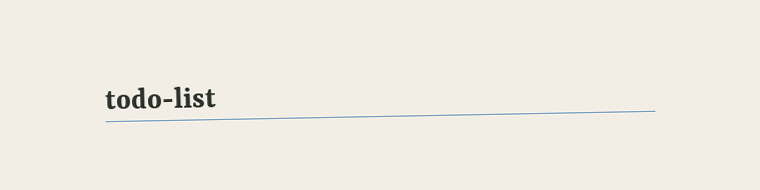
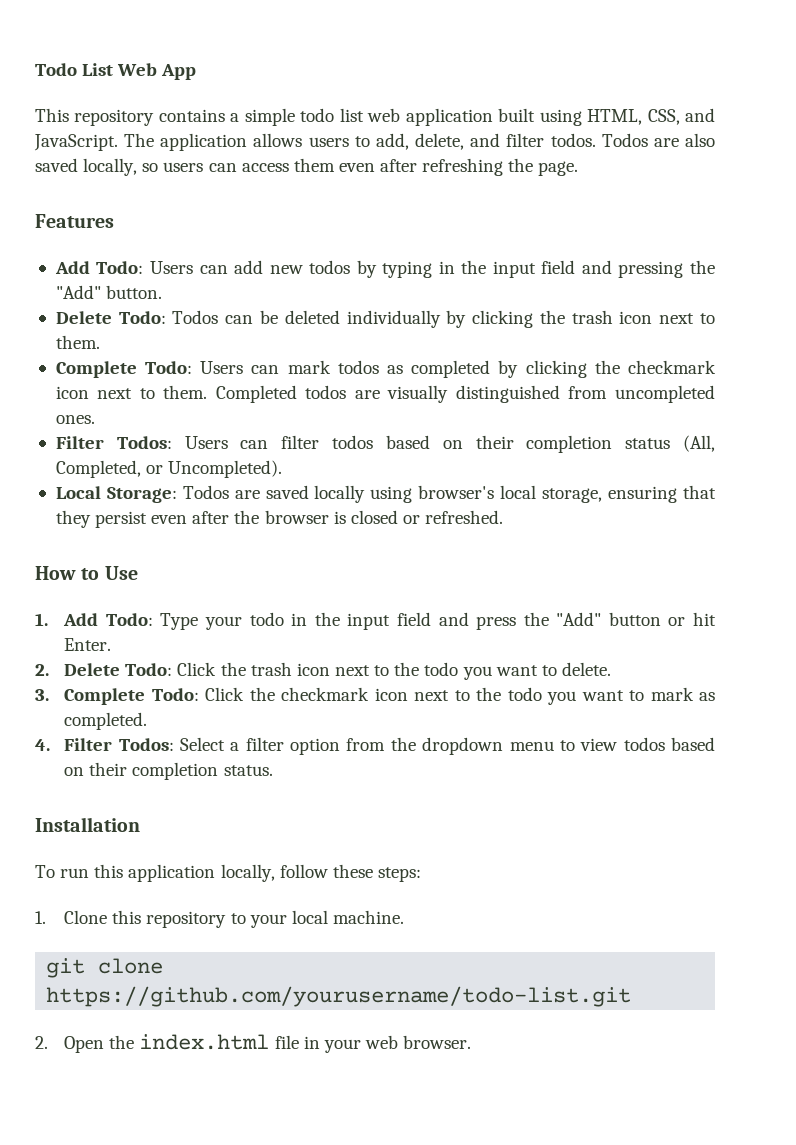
- todo-list
+ Todo List Web App
+ This repository contains a simple todo list web application built using HTML, CSS, and JavaScript. The application allows users to add, delete, and filter todos. Todos are also saved locally, so users can access them even after refreshing the page.
+ Features
+ Add Todo: Users can add new todos by typing in the input field and pressing the "Add" button.
+ Delete Todo: Todos can be deleted individually by clicking the trash icon next to them.
+ Complete Todo: Users can mark todos as completed by clicking the checkmark icon next to them. Completed todos are visually distinguished from uncompleted ones.
+ Filter Todos: Users can filter todos based on their completion status (All, Completed, or Uncompleted).
+ Local Storage: Todos are saved locally using browser's local storage, ensuring that they persist even after the browser is closed or refreshed.
+ How to Use
+ 1. Add Todo: Type your todo in the input field and press the "Add" button or hit Enter.
+ 2. Delete Todo: Click the trash icon next to the todo you want to delete.
+ 3. Complete Todo: Click the checkmark icon next to the todo you want to mark as completed.
+ 4. Filter Todos: Select a filter option from the dropdown menu to view todos based on their completion status.
+ Installation
+ To run this application locally, follow these steps:
+ 1. Clone this repository to your local machine.
+ git clone https://github.com/yourusername/todo-list.git
+ 2. Open the index.html file in your web browser.

